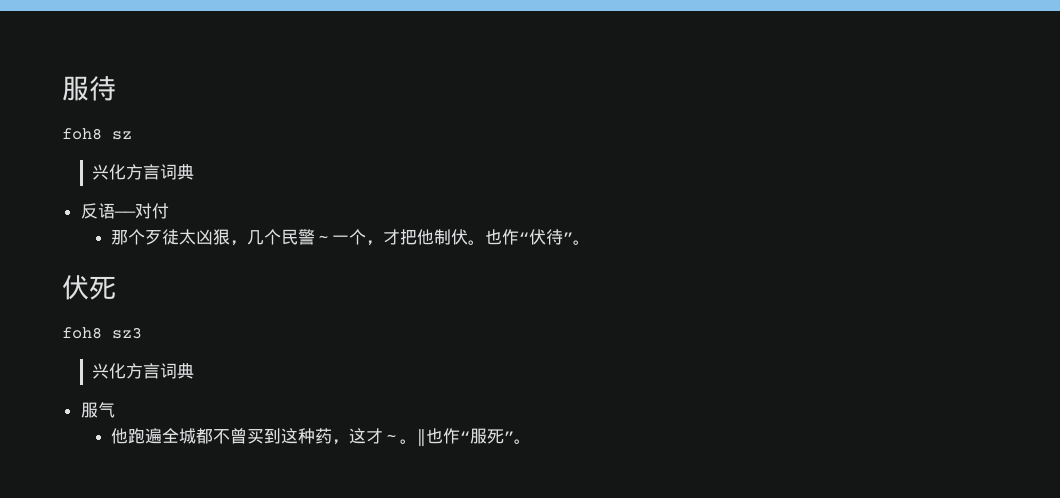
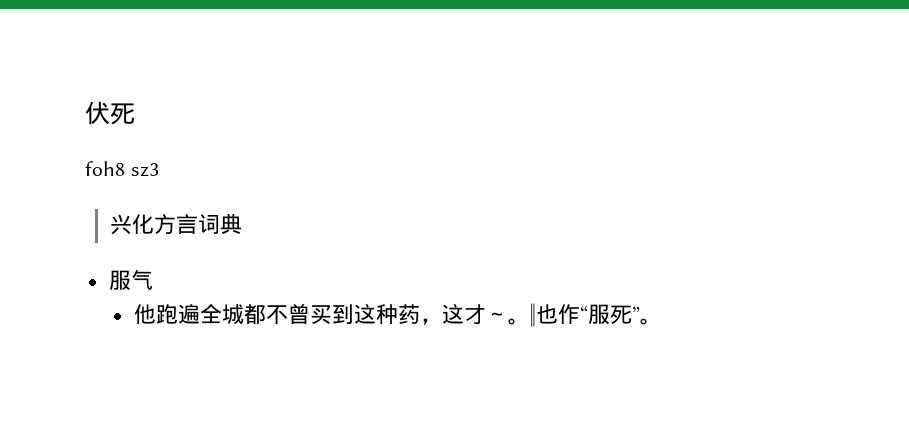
- 服待
- foh8 sz
- 兴化方言词典
- 反语——对付
- 那个歹徒太凶狠，几个民警～一个，才把他制伏。也作“伏待”。

